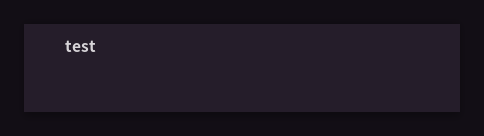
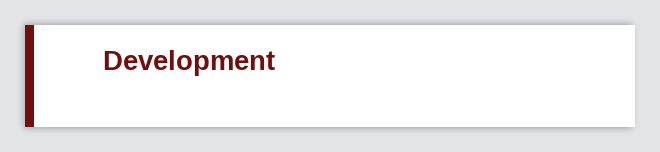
- test
+ Development

